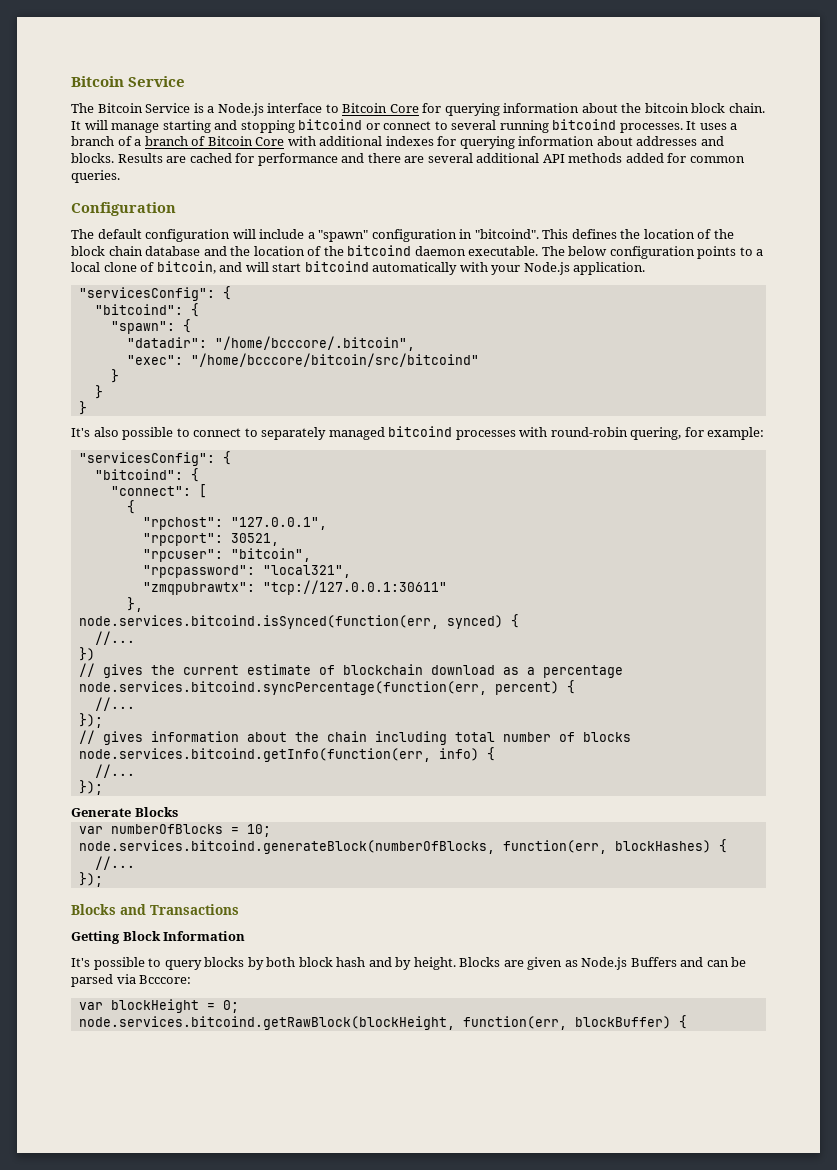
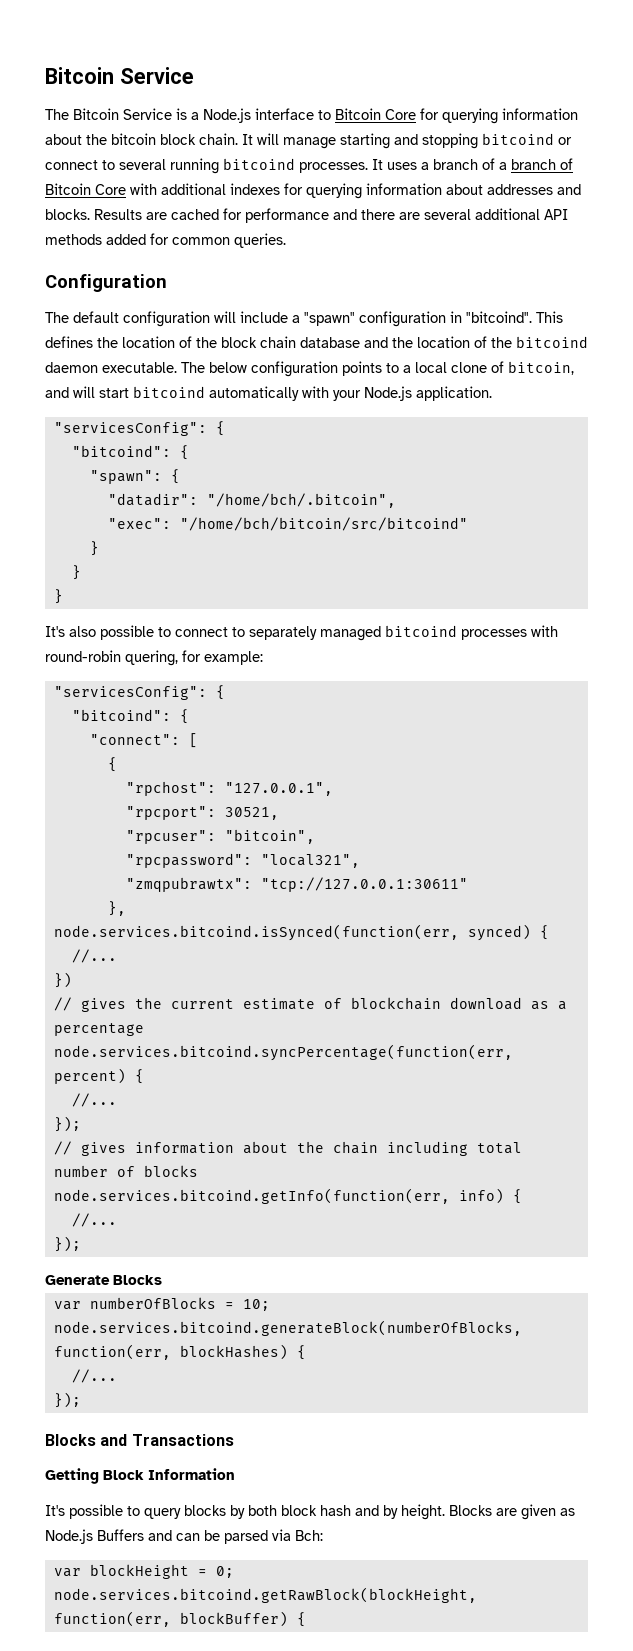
- "datadir": "/home/bcccore/.bitcoin",
+ "datadir": "/home/bch/.bitcoin",
- "exec": "/home/bcccore/bitcoin/src/bitcoind"
+ "exec": "/home/bch/bitcoin/src/bitcoind"
- Blocks are given as Node.js Buffers and can be parsed via Bcccore:
+ Blocks are given as Node.js Buffers and can be parsed via Bch:

